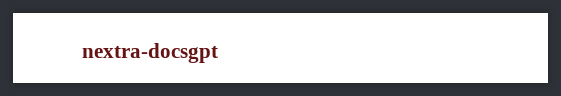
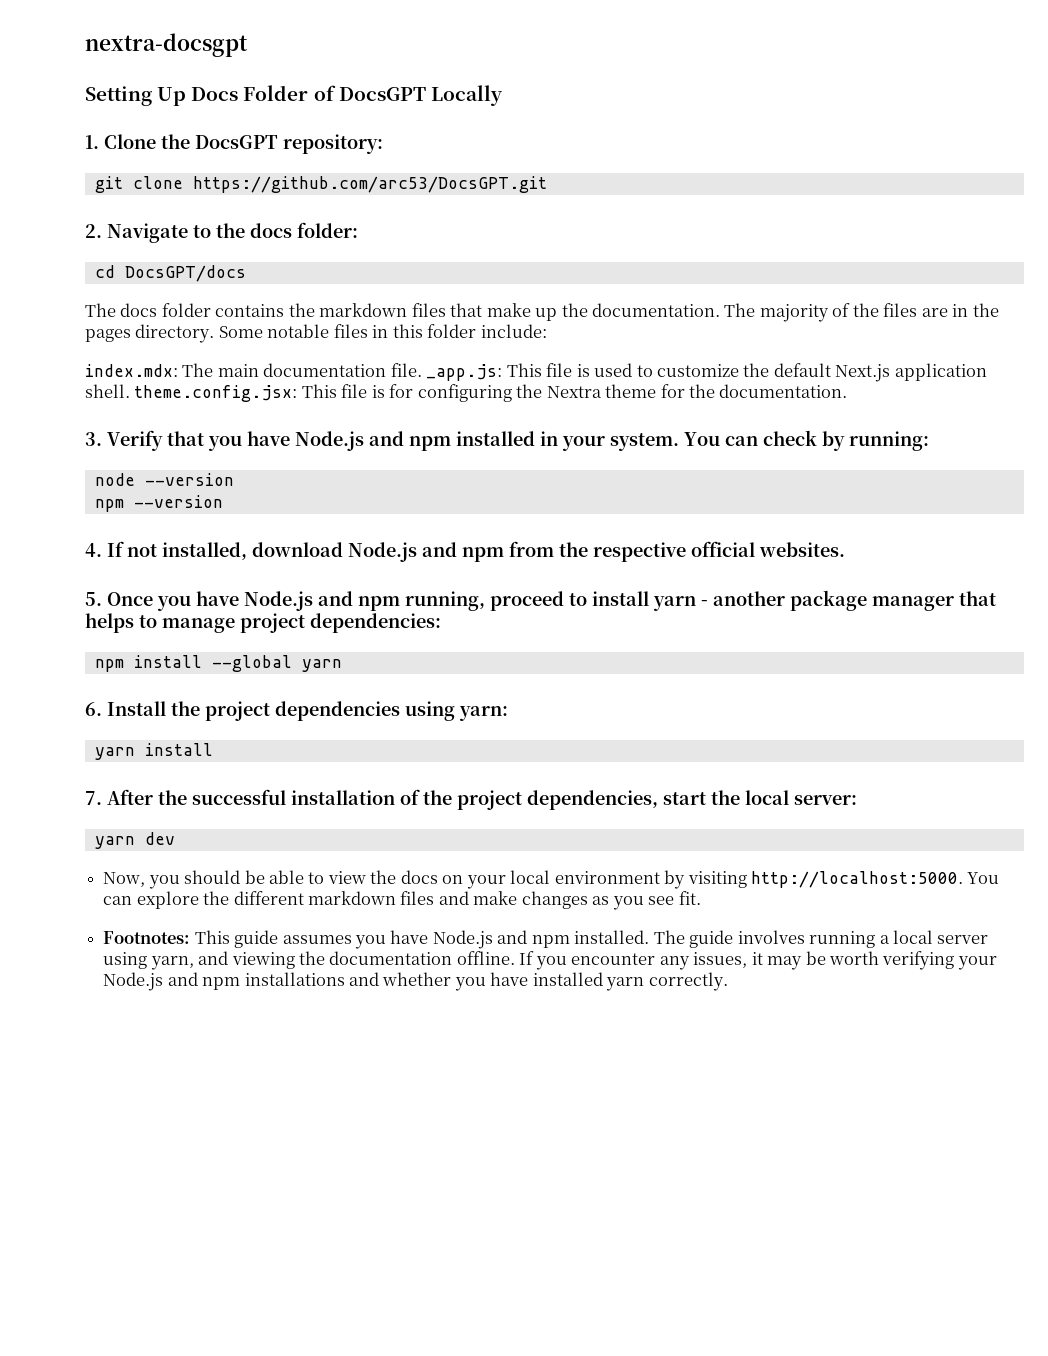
+ Setting Up Docs Folder of DocsGPT Locally
+ 1. Clone the DocsGPT repository:
+ git clone https://github.com/arc53/DocsGPT.git
+ 2. Navigate to the docs folder:
+ cd DocsGPT/docs
+ The docs folder contains the markdown files that make up the documentation. The majority of the files are in the pages directory. Some notable files in this folder include:
+ index.mdx: The main documentation file. _app.js: This file is used to customize the default Next.js application shell. theme.config.jsx: This file is for configuring the Nextra theme for the documentation.
+ 3. Verify that you have Node.js and npm installed in your system. You can check by running:
+ node --version
+ npm --version
+ 4. If not installed, download Node.js and npm from the respective official websites.
+ 5. Once you have Node.js and npm running, proceed to install yarn - another package manager that helps to manage project dependencies:
+ npm install --global yarn
+ 6. Install the project dependencies using yarn:
+ yarn install
+ 7. After the successful installation of the project dependencies, start the local server:
+ yarn dev
+ Now, you should be able to view the docs on your local environment by visiting http://localhost:5000. You can explore the different markdown files and make changes as you see fit.
+ Footnotes: This guide assumes you have Node.js and npm installed. The guide involves running a local server using yarn, and viewing the documentation offline. If you encounter any issues, it may be worth verifying your Node.js and npm installations and whether you have installed yarn correctly.

